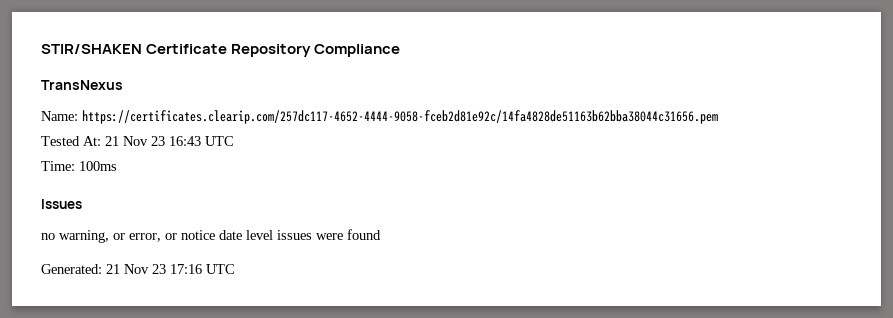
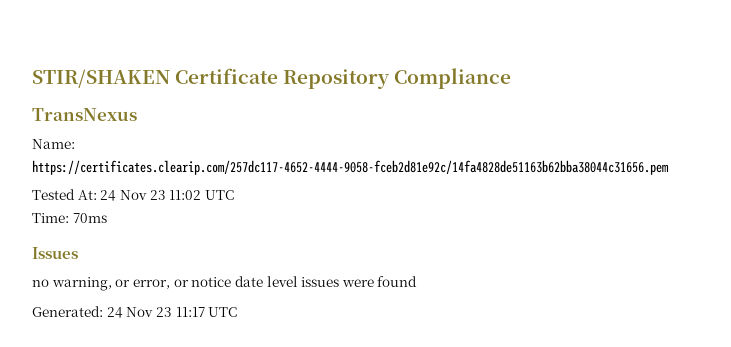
- Tested At: 21 Nov 23 16:43 UTC
+ Tested At: 24 Nov 23 11:02 UTC
- Time: 100ms
+ Time: 70ms
- Generated: 21 Nov 23 17:16 UTC
+ Generated: 24 Nov 23 11:17 UTC

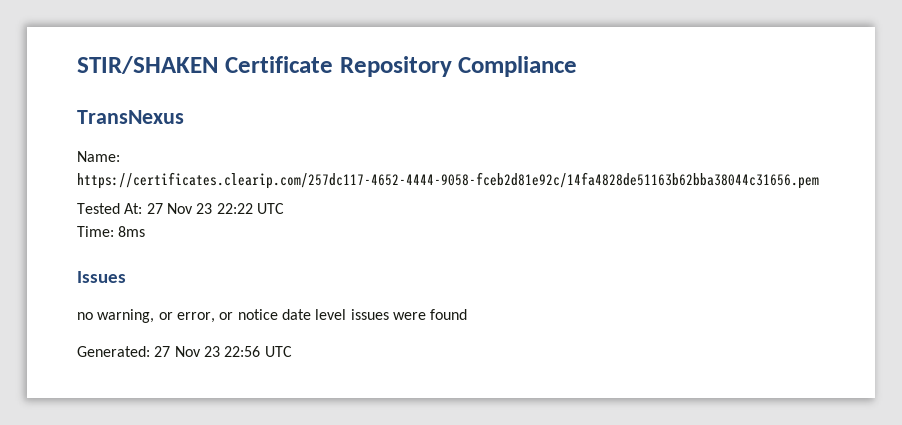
- Tested At: 24 Nov 23 11:02 UTC
+ Tested At: 27 Nov 23 22:22 UTC
- Time: 70ms
+ Time: 8ms
- Generated: 24 Nov 23 11:17 UTC
+ Generated: 27 Nov 23 22:56 UTC

